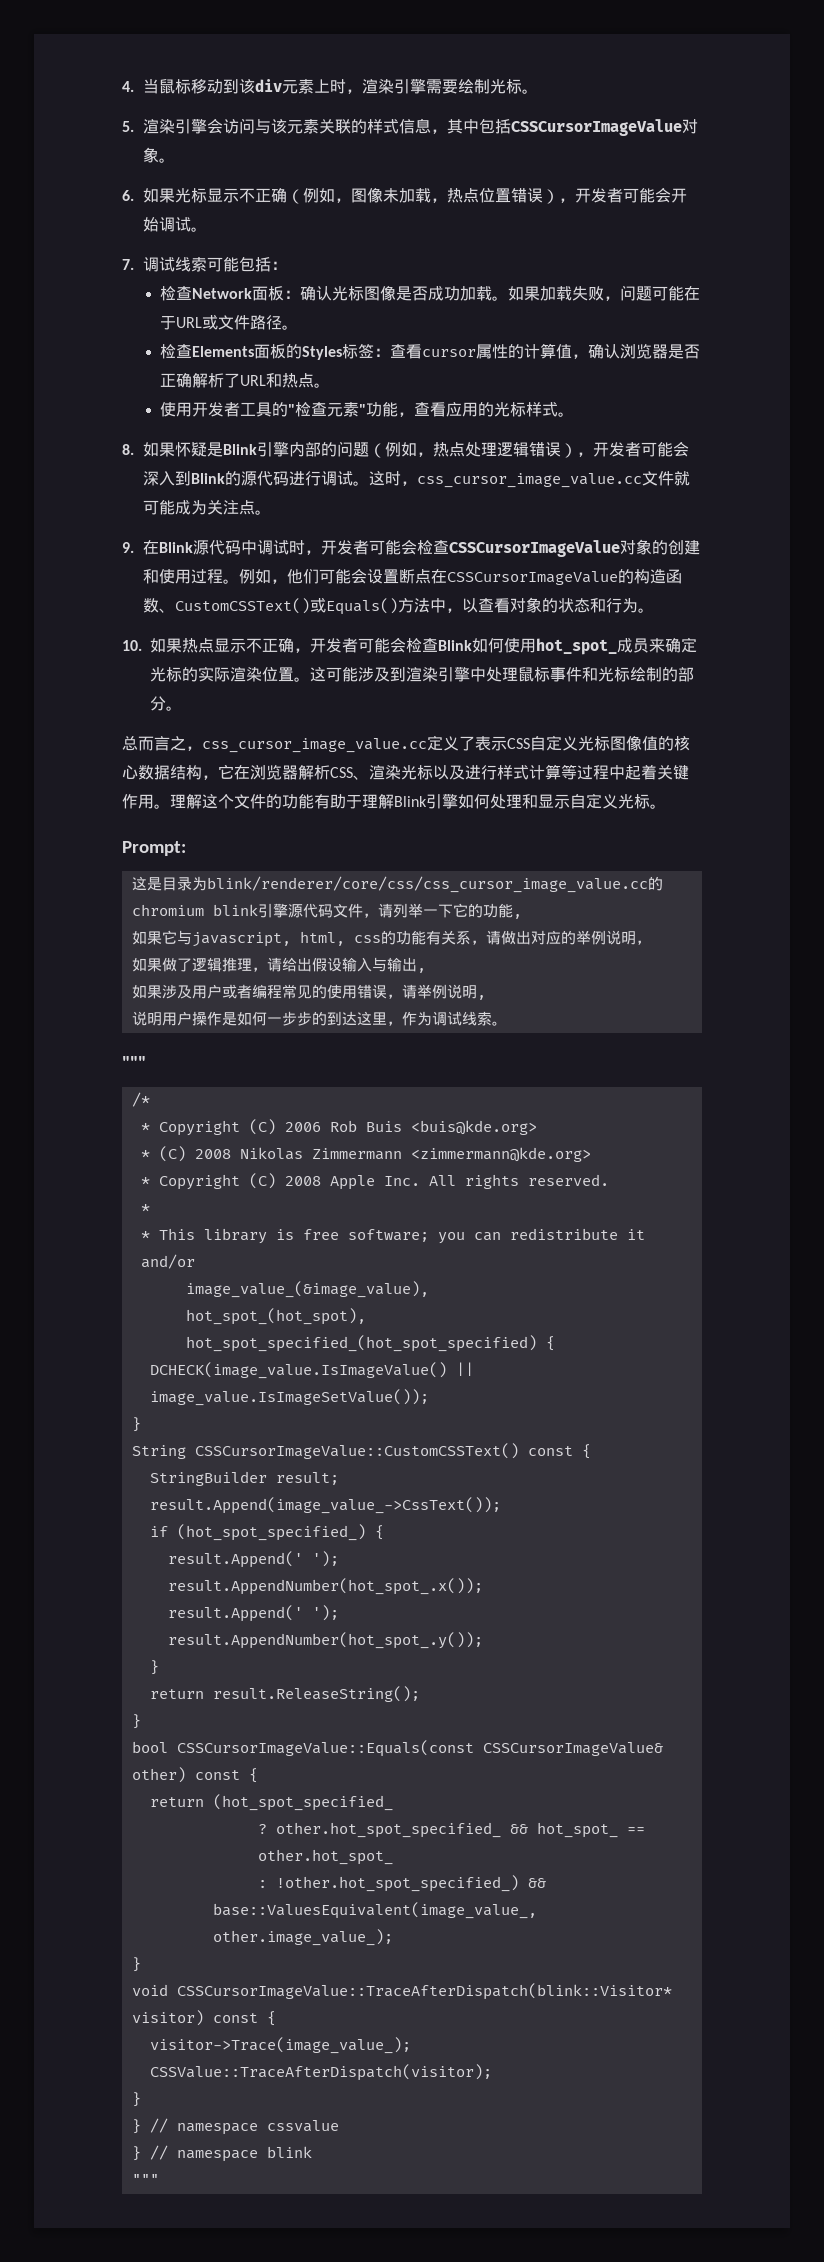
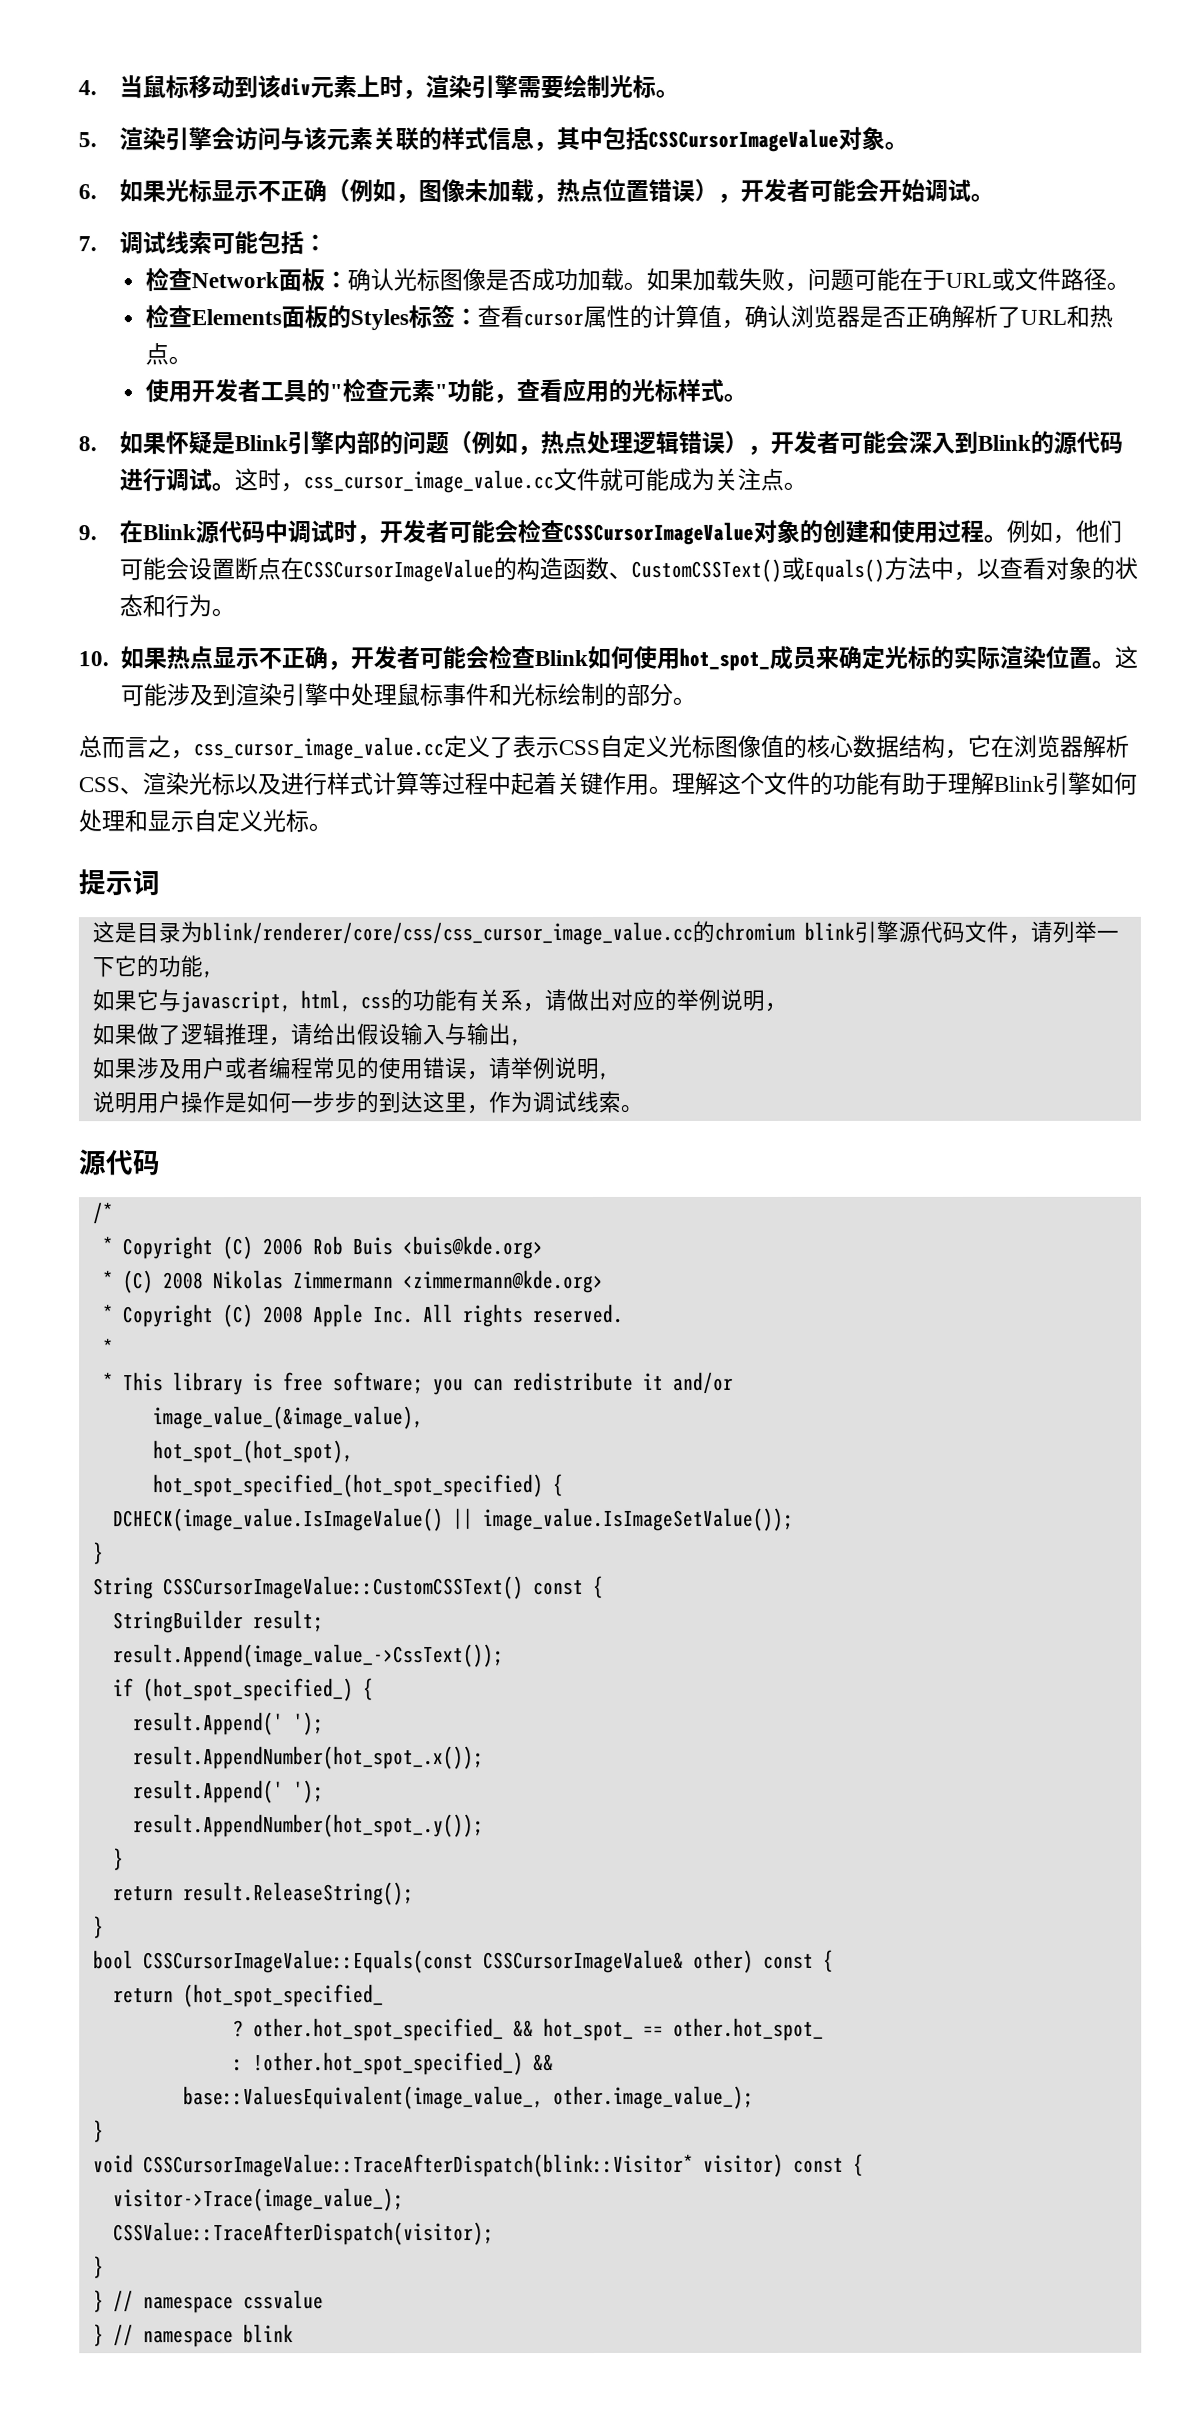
- Prompt:
+ 提示词
  说明用户操作是如何一步步的到达这里，作为调试线索。
- """
+ 源代码
  } // namespace blink
- """

